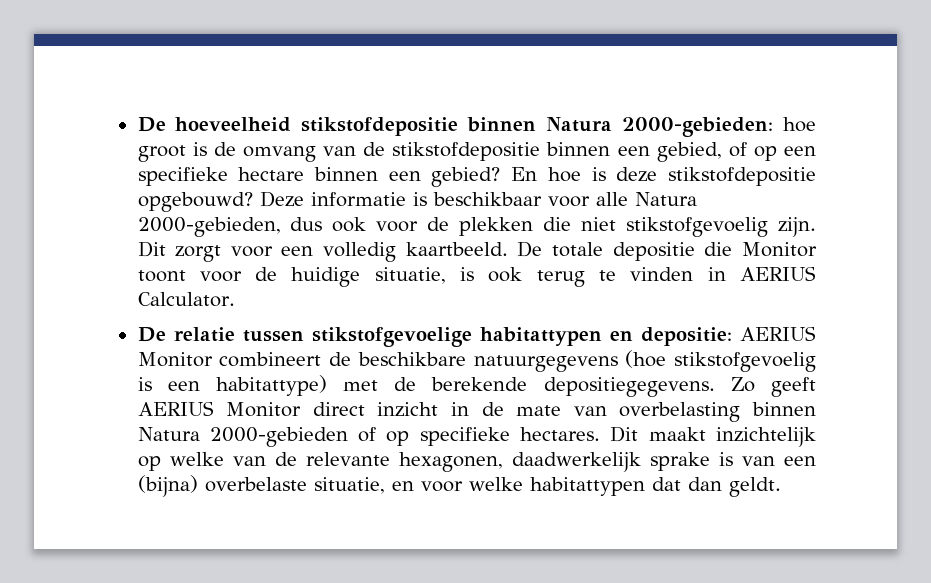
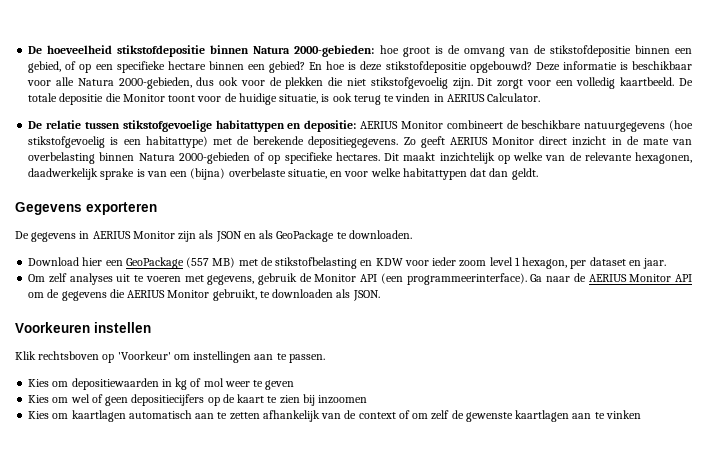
+ Gegevens exporteren
+ De gegevens in AERIUS Monitor zijn als JSON en als GeoPackage te downloaden.
+ Download hier een GeoPackage (557 MB) met de stikstofbelasting en KDW voor ieder zoom level 1 hexagon, per dataset en jaar.
+ Om zelf analyses uit te voeren met gegevens, gebruik de Monitor API (een programmeerinterface). Ga naar de AERIUS Monitor API om de gegevens die AERIUS Monitor gebruikt, te downloaden als JSON.
+ Voorkeuren instellen
+ Klik rechtsboven op 'Voorkeur' om instellingen aan te passen.
+ Kies om depositiewaarden in kg of mol weer te geven
+ Kies om wel of geen depositiecijfers op de kaart te zien bij inzoomen
+ Kies om kaartlagen automatisch aan te zetten afhankelijk van de context of om zelf de gewenste kaartlagen aan te vinken

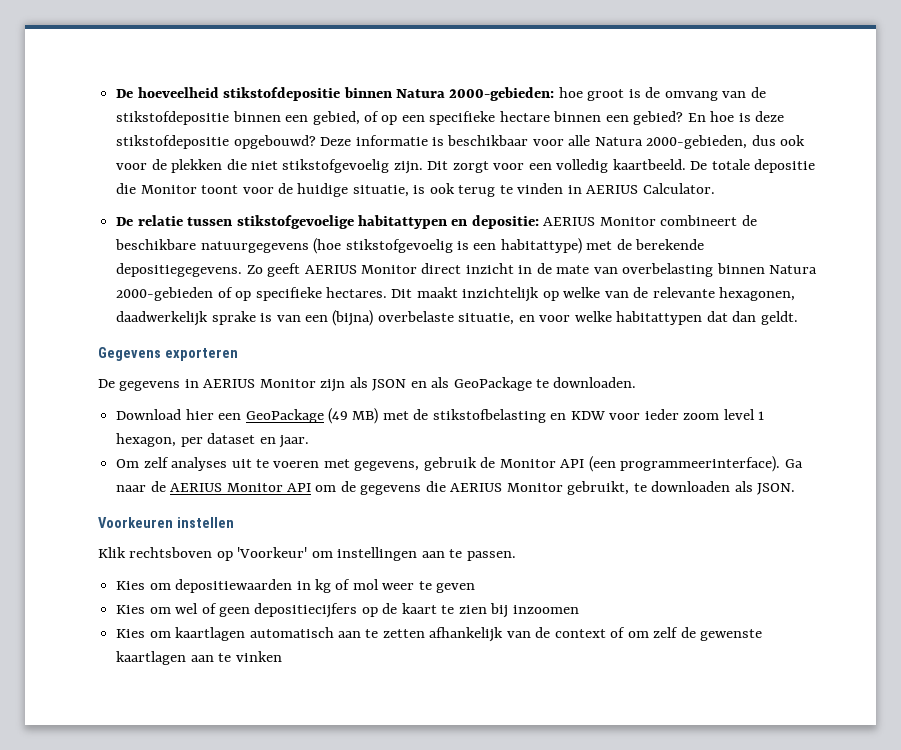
- Download hier een GeoPackage (557 MB) met de stikstofbelasting en KDW voor ieder zoom level 1 hexagon, per dataset en jaar.
+ Download hier een GeoPackage (49 MB) met de stikstofbelasting en KDW voor ieder zoom level 1 hexagon, per dataset en jaar.

